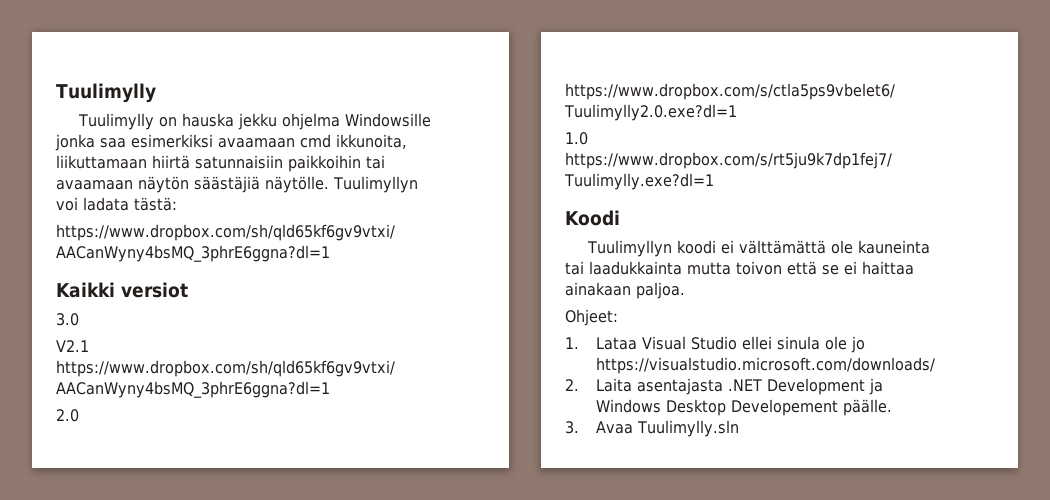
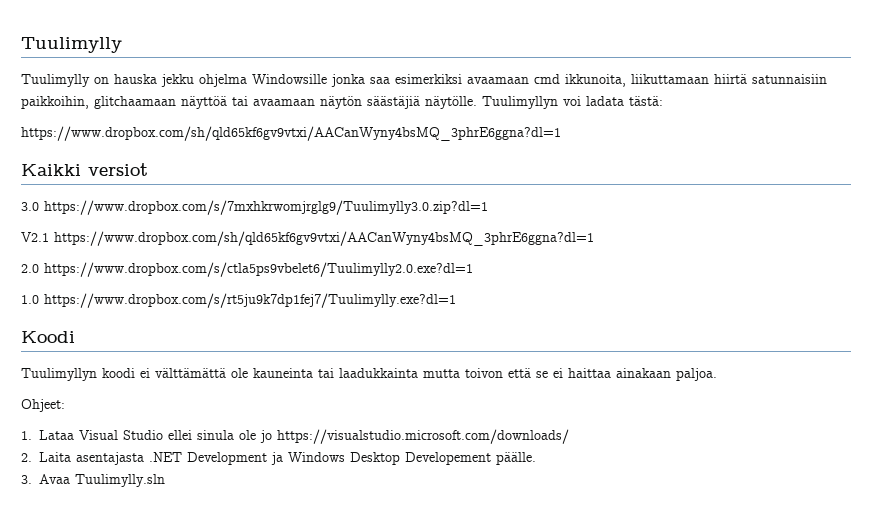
- Tuulimylly on hauska jekku ohjelma Windowsille jonka saa esimerkiksi avaamaan cmd ikkunoita, liikuttamaan hiirtä satunnaisiin paikkoihin tai avaamaan näytön säästäjiä näytölle.
+ Tuulimylly on hauska jekku ohjelma Windowsille jonka saa esimerkiksi avaamaan cmd ikkunoita, liikuttamaan hiirtä satunnaisiin paikkoihin, glitchaamaan näyttöä tai avaamaan näytön säästäjiä näytölle.
- 3.0
+ 3.0 https://www.dropbox.com/s/7mxhkrwomjrglg9/Tuulimylly3.0.zip?dl=1

